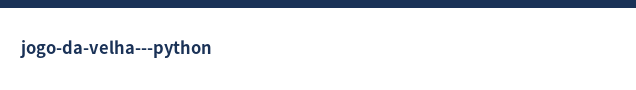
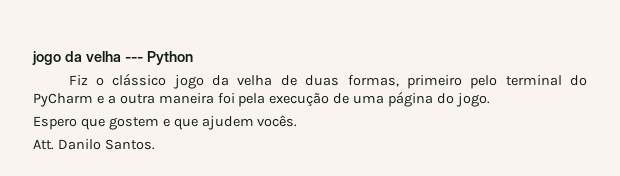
- jogo-da-velha---python
+ jogo da velha --- Python
+ Fiz o clássico jogo da velha de duas formas, primeiro pelo terminal do PyCharm e a outra maneira foi pela execução de uma página do jogo.
+ Espero que gostem e que ajudem vocês.
+ Att. Danilo Santos.

